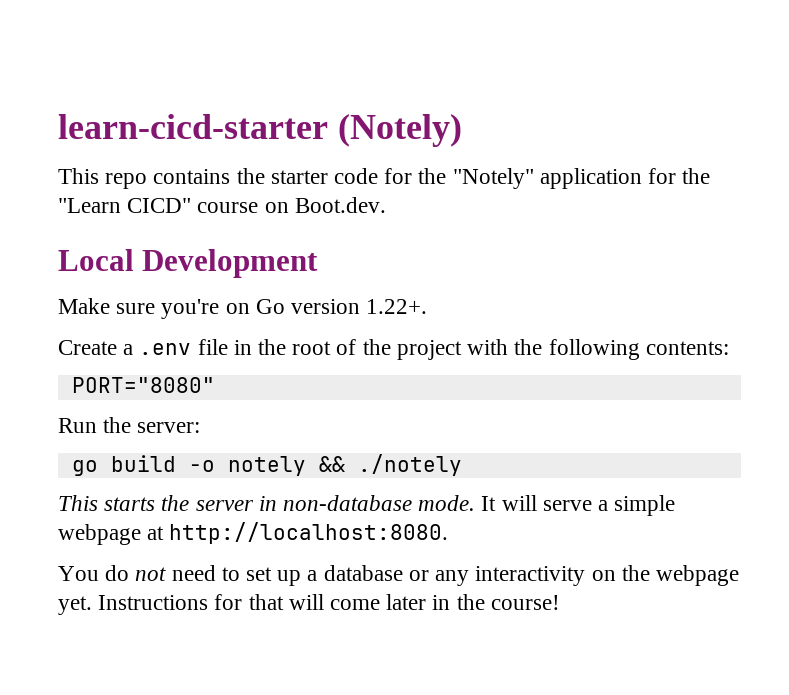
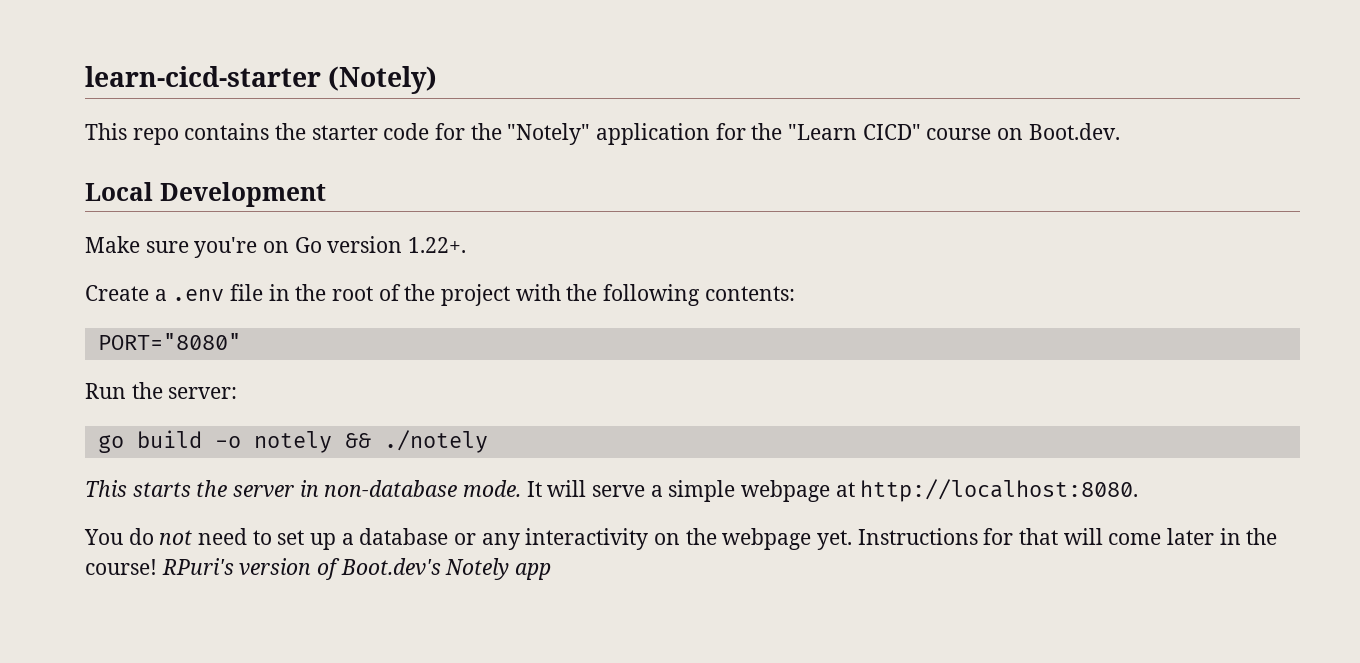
+ RPuri's version of Boot.dev's Notely app

